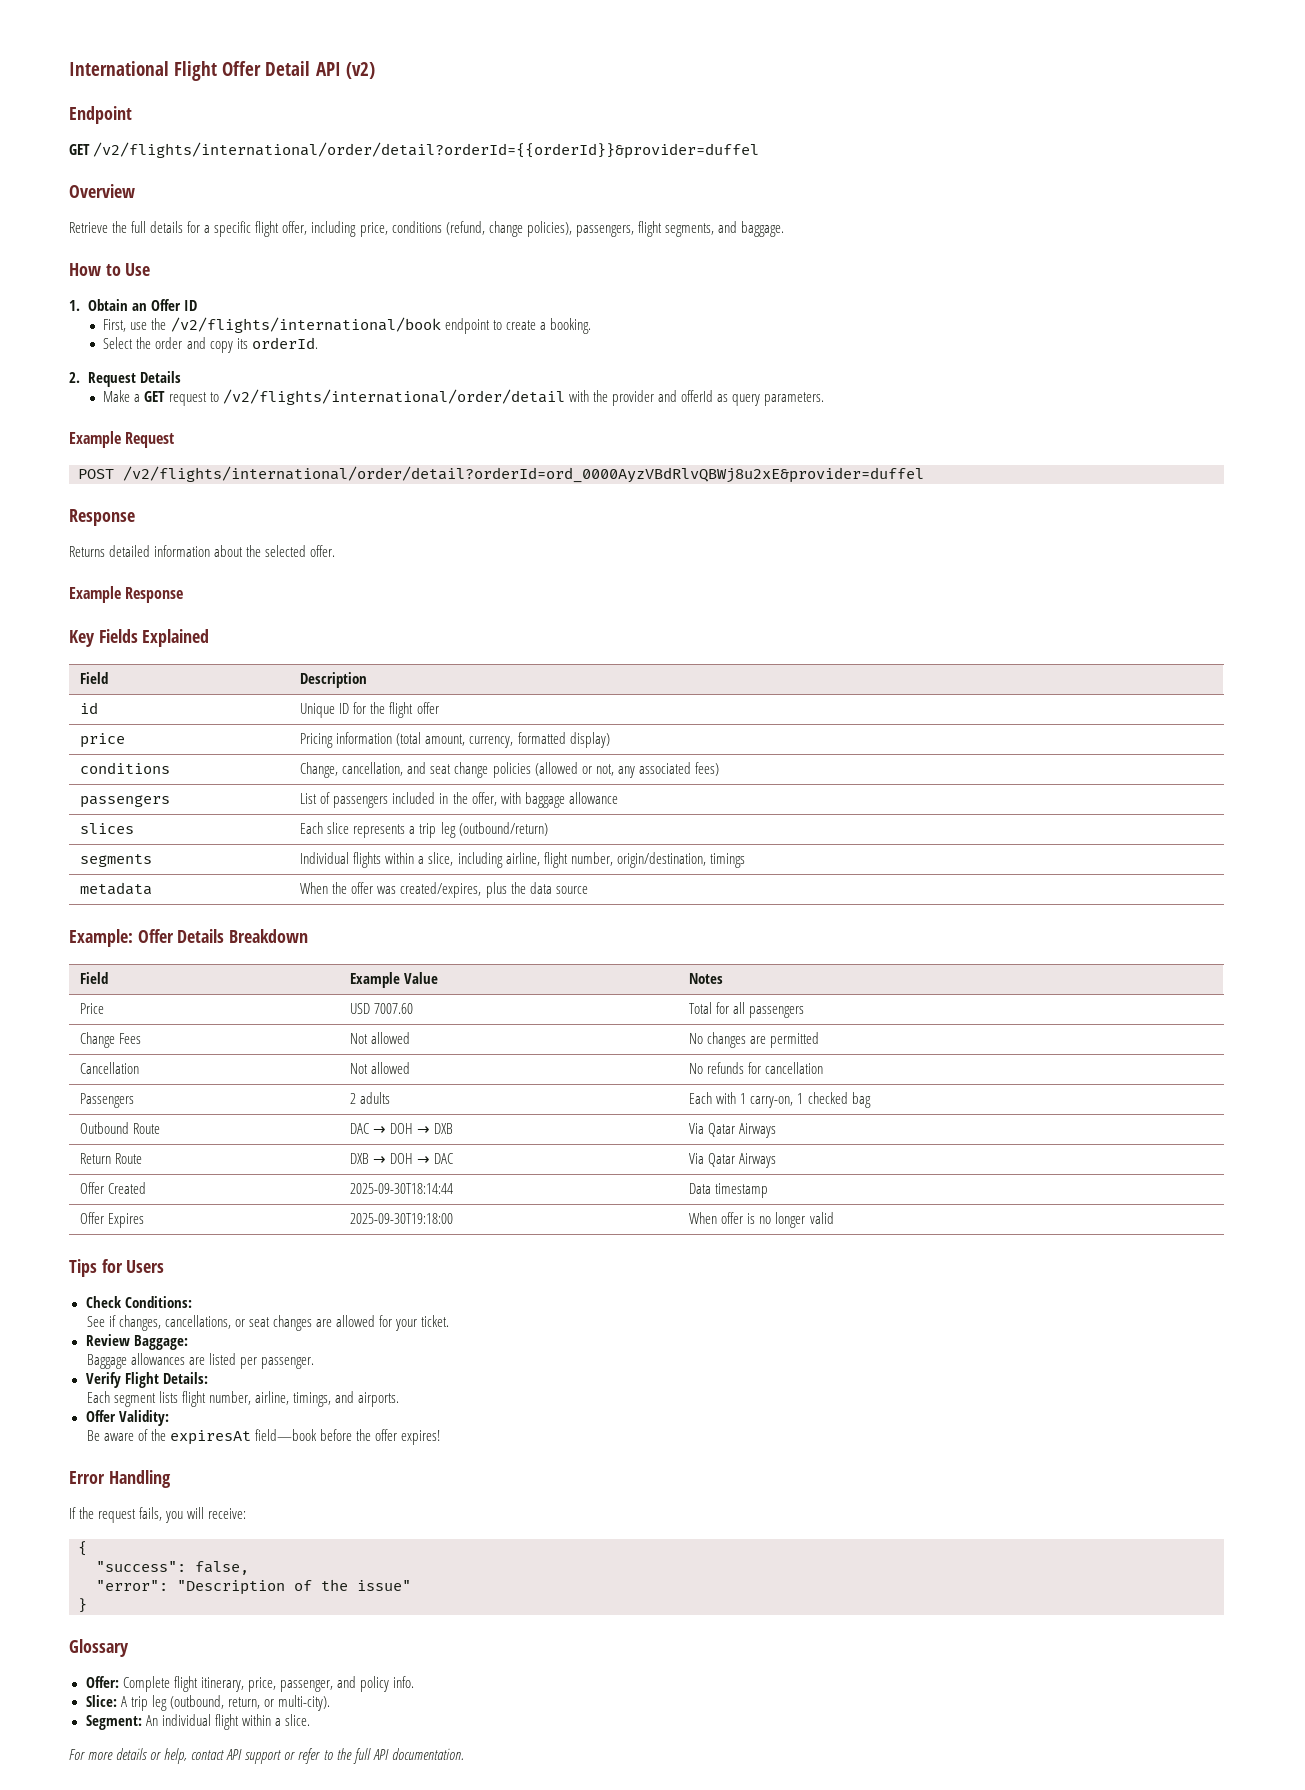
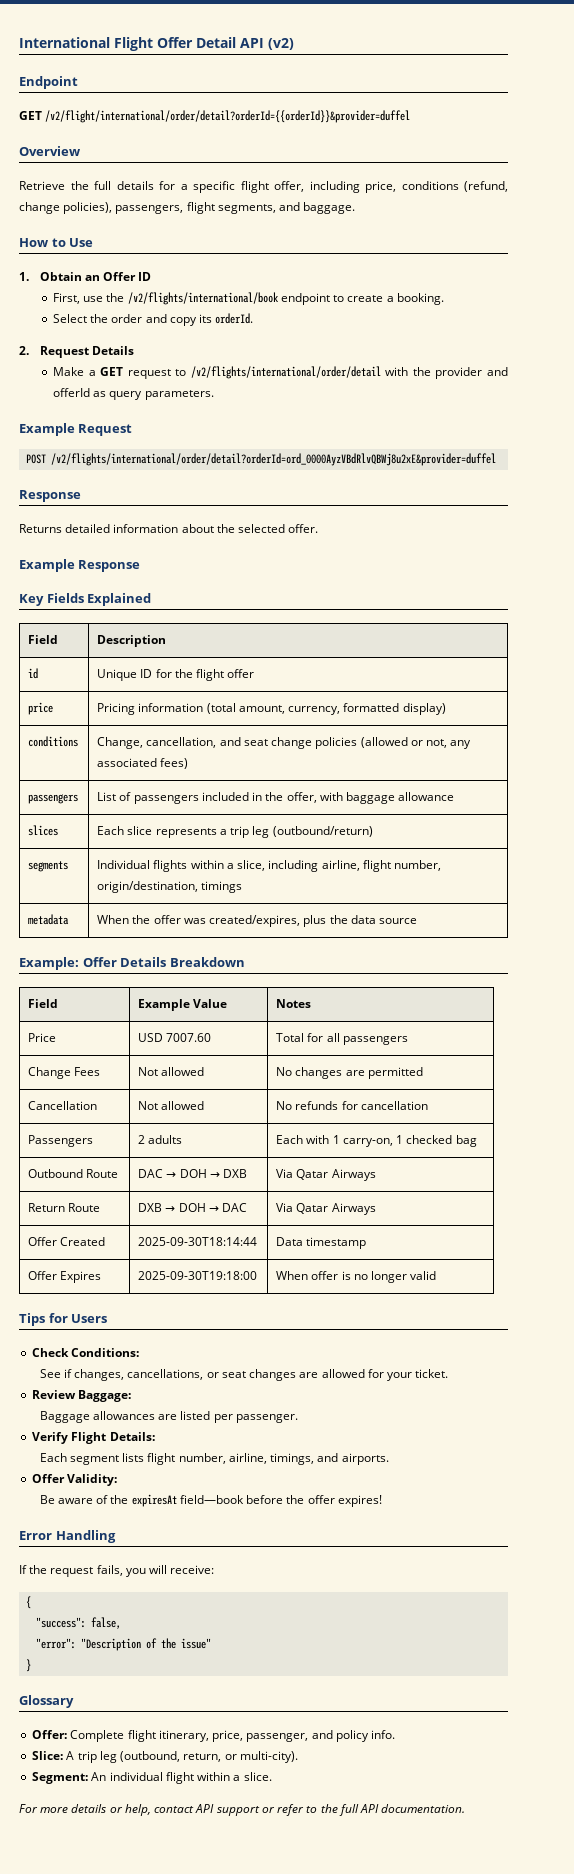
- GET /v2/flights/international/order/detail?orderId={{orderId}}&provider=duffel
+ GET /v2/flight/international/order/detail?orderId={{orderId}}&provider=duffel

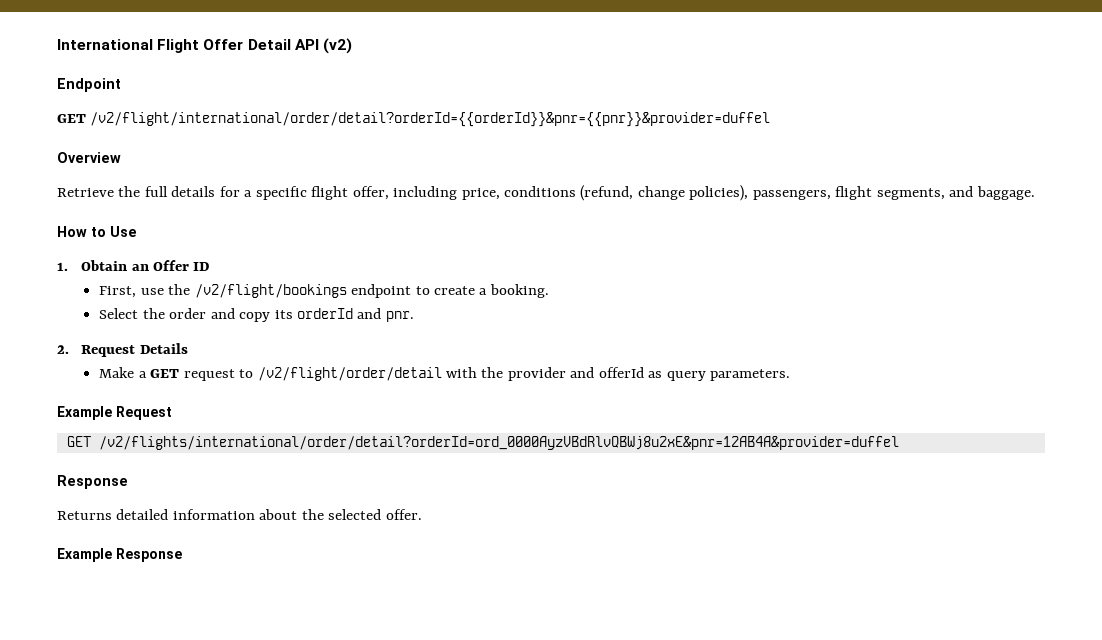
- GET /v2/flight/international/order/detail?orderId={{orderId}}&provider=duffel
+ GET /v2/flight/international/order/detail?orderId={{orderId}}&pnr={{pnr}}&provider=duffel
- First, use the /v2/flights/international/book endpoint to create a booking.
+ First, use the /v2/flight/bookings endpoint to create a booking.
- Select the order and copy its orderId.
+ Select the order and copy its orderId and pnr.
- Make a GET request to /v2/flights/international/order/detail with the provider and offerId as query parameters.
+ Make a GET request to /v2/flight/order/detail with the provider and offerId as query parameters.
- POST /v2/flights/international/order/detail?orderId=ord_0000AyzVBdRlvQBWj8u2xE&provider=duffel
+ GET /v2/flights/international/order/detail?orderId=ord_0000AyzVBdRlvQBWj8u2xE&pnr=12AB4A&provider=duffel
- Key Fields Explained
- Field | Description
- id | Unique ID for the flight offer
- price | Pricing information (total amount, currency, formatted display)
- conditions | Change, cancellation, and seat change policies (allowed or not, any associated fees)
- passengers | List of passengers included in the offer, with baggage allowance
- slices | Each slice represents a trip leg (outbound/return)
- segments | Individual flights within a slice, including airline, flight number, origin/destination, timings
- metadata | When the offer was created/expires, plus the data source
- Example: Offer Details Breakdown
- Field | Example Value | Notes
- Price | USD 7007.60 | Total for all passengers
- Change Fees | Not allowed | No changes are permitted
- Cancellation | Not allowed | No refunds for cancellation
- Passengers | 2 adults | Each with 1 carry-on, 1 checked bag
- Outbound Route | DAC → DOH → DXB | Via Qatar Airways
- Return Route | DXB → DOH → DAC | Via Qatar Airways
- Offer Created | 2025-09-30T18:14:44 | Data timestamp
- Offer Expires | 2025-09-30T19:18:00 | When offer is no longer valid
- Tips for Users
- Check Conditions:
- See if changes, cancellations, or seat changes are allowed for your ticket.
- Review Baggage:
- Baggage allowances are listed per passenger.
- Verify Flight Details:
- Each segment lists flight number, airline, timings, and airports.
- Offer Validity:
- Be aware of the expiresAt field—book before the offer expires!
- Error Handling
- If the request fails, you will receive:
- {
- "success": false,
- "error": "Description of the issue"
- }
- Glossary
- Offer: Complete flight itinerary, price, passenger, and policy info.
- Slice: A trip leg (outbound, return, or multi-city).
- Segment: An individual flight within a slice.
- For more details or help, contact API support or refer to the full API documentation.

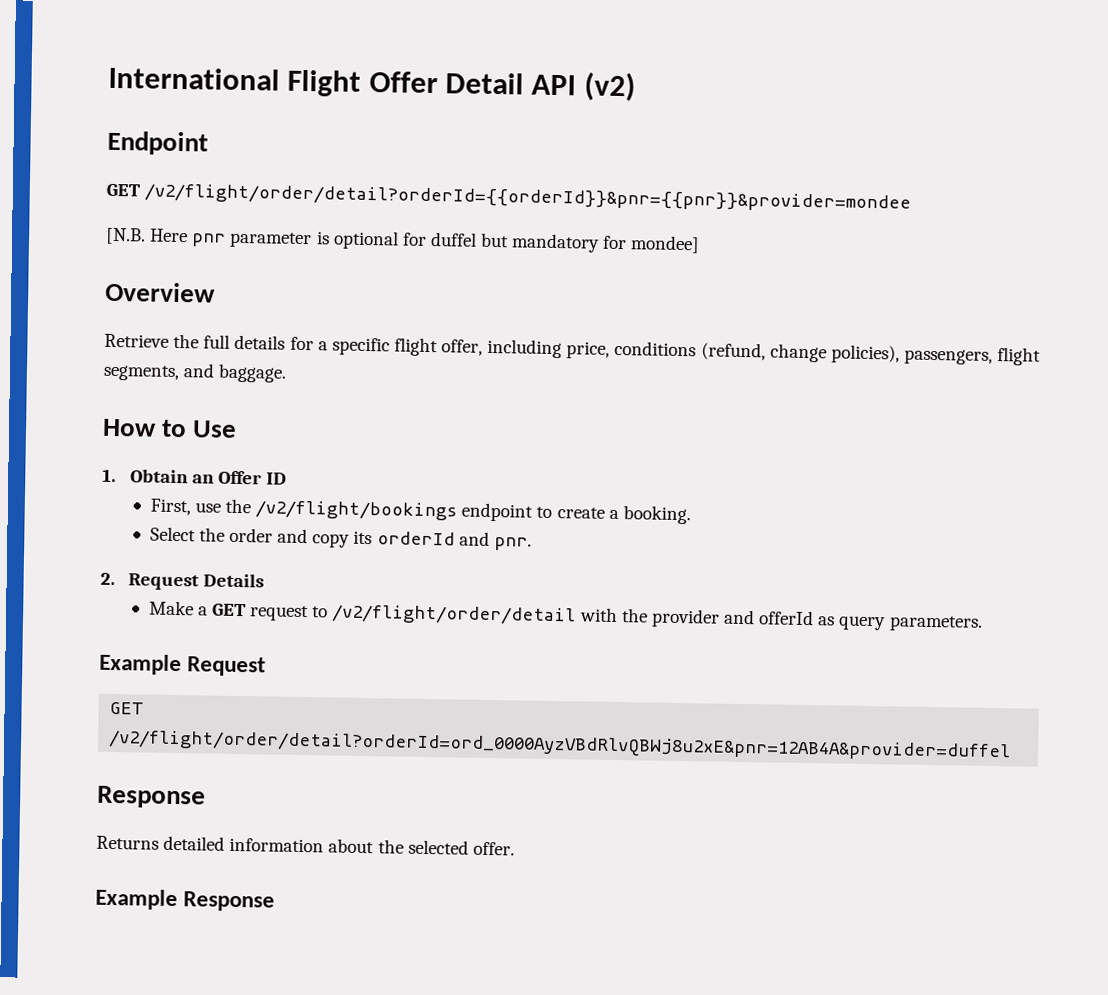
- GET /v2/flight/international/order/detail?orderId={{orderId}}&pnr={{pnr}}&provider=duffel
+ GET /v2/flight/order/detail?orderId={{orderId}}&pnr={{pnr}}&provider=mondee
+ [N.B. Here pnr parameter is optional for duffel but mandatory for mondee]
- GET /v2/flights/international/order/detail?orderId=ord_0000AyzVBdRlvQBWj8u2xE&pnr=12AB4A&provider=duffel
+ GET /v2/flight/order/detail?orderId=ord_0000AyzVBdRlvQBWj8u2xE&pnr=12AB4A&provider=duffel

